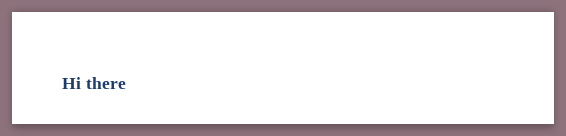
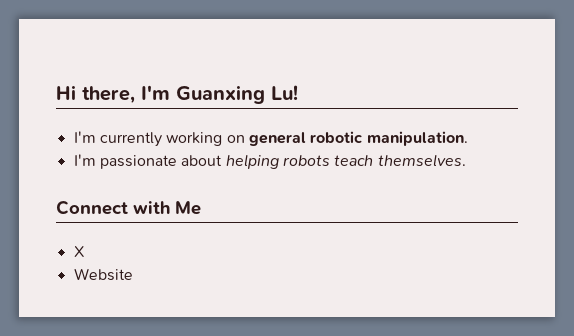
- Hi there
+ Hi there, I'm Guanxing Lu!
+ I'm currently working on general robotic manipulation.
+ I'm passionate about helping robots teach themselves.
+ Connect with Me
+ X
+ Website

